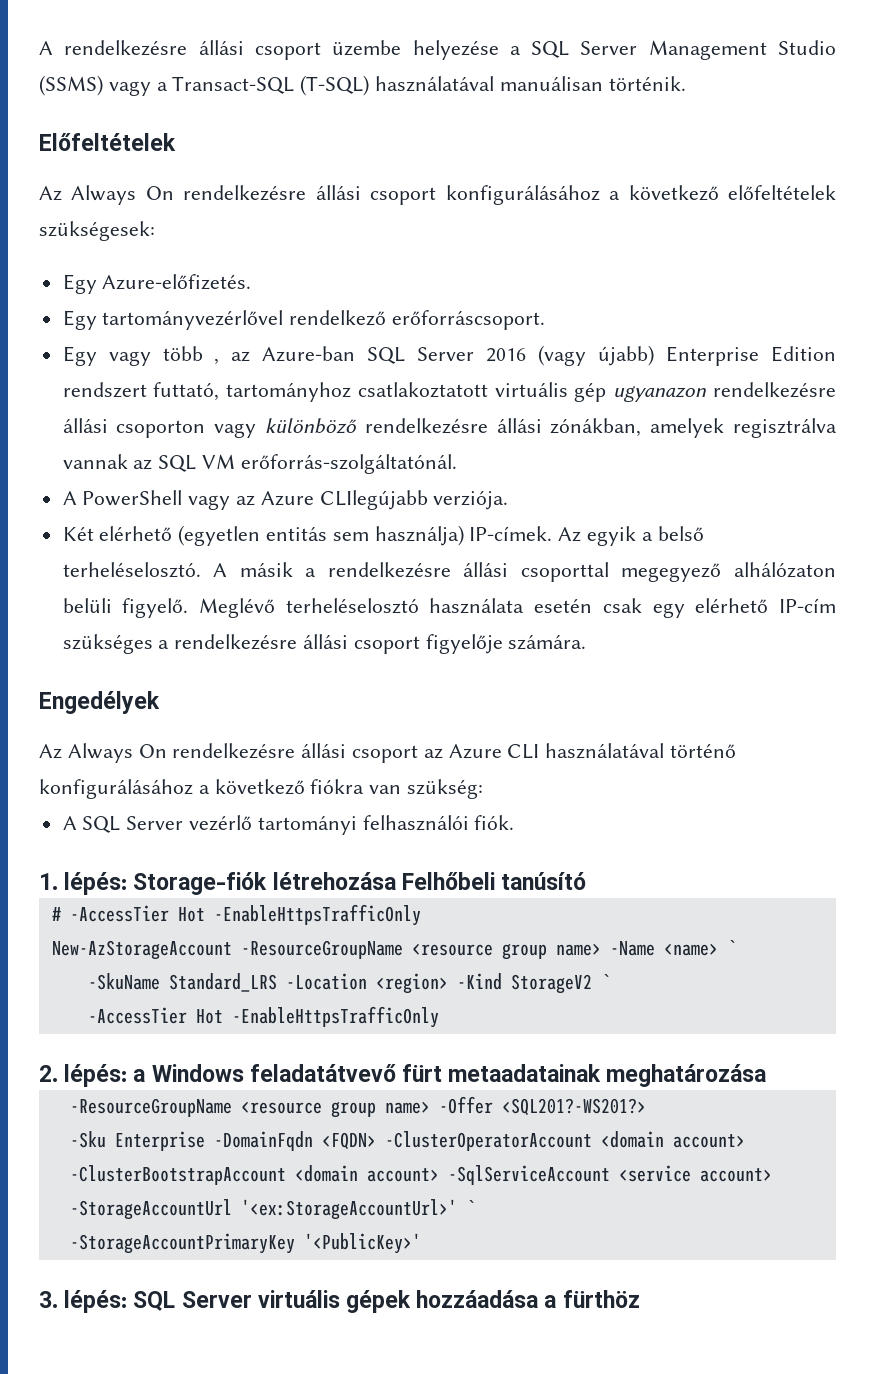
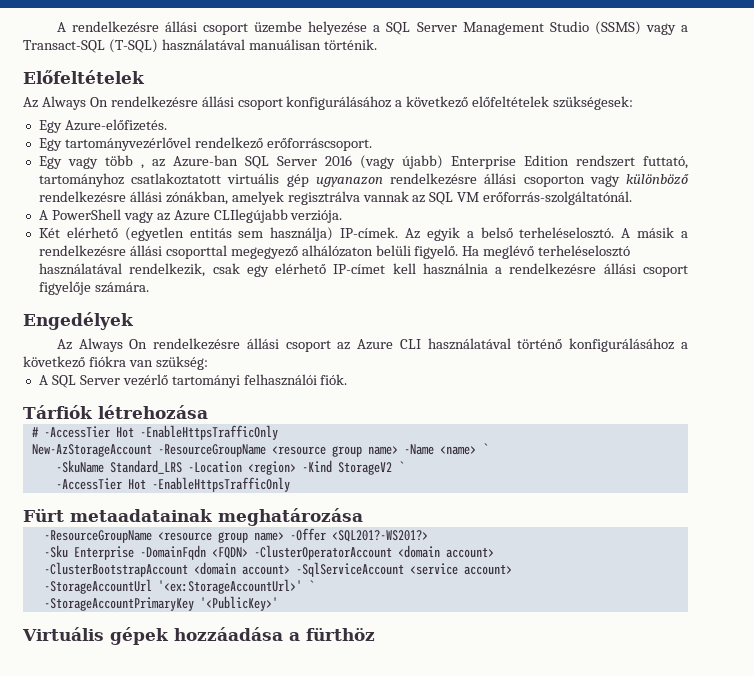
- Meglévő terheléselosztó használata esetén csak egy elérhető IP-cím szükséges a rendelkezésre állási csoport figyelője számára.
+ Ha meglévő terheléselosztó használatával rendelkezik, csak egy elérhető IP-címet kell használnia a rendelkezésre állási csoport figyelője számára.
- 1. lépés: Storage-fiók létrehozása Felhőbeli tanúsító
+ Tárfiók létrehozása
- 2. lépés: a Windows feladatátvevő fürt metaadatainak meghatározása
+ Fürt metaadatainak meghatározása
- 3. lépés: SQL Server virtuális gépek hozzáadása a fürthöz
+ Virtuális gépek hozzáadása a fürthöz

